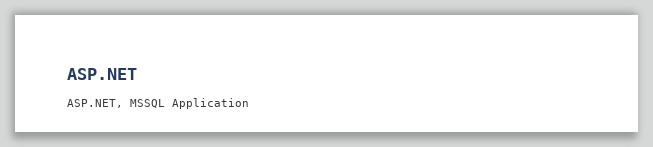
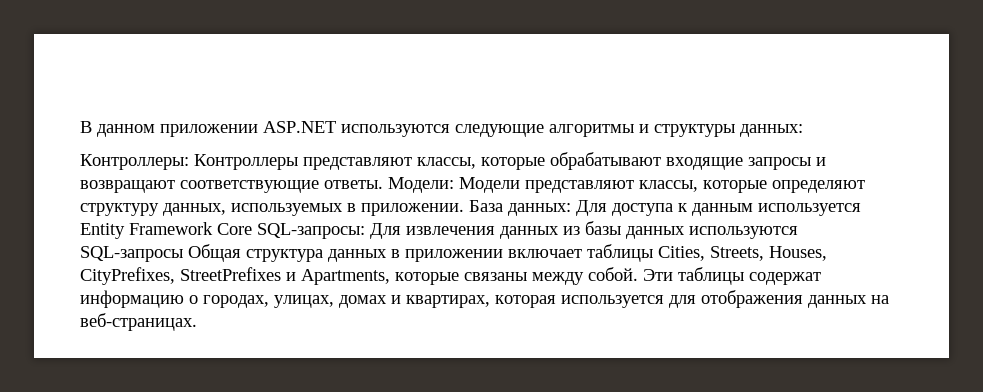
- ASP.NET
- ASP.NET, MSSQL Application
+ В данном приложении ASP.NET используются следующие алгоритмы и структуры данных:
+ Контроллеры: Контроллеры представляют классы, которые обрабатывают входящие запросы и возвращают соответствующие ответы. Модели: Модели представляют классы, которые определяют структуру данных, используемых в приложении. База данных: Для доступа к данным используется Entity Framework Core SQL-запросы: Для извлечения данных из базы данных используются SQL-запросы Общая структура данных в приложении включает таблицы Cities, Streets, Houses, CityPrefixes, StreetPrefixes и Apartments, которые связаны между собой. Эти таблицы содержат информацию о городах, улицах, домах и квартирах, которая используется для отображения данных на веб-страницах.

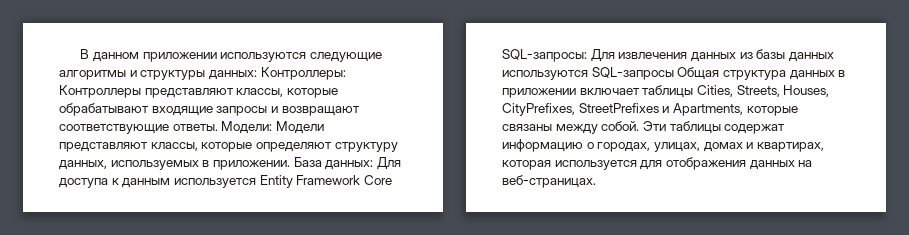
- В данном приложении ASP.NET используются следующие алгоритмы и структуры данных:
- Контроллеры: Контроллеры представляют классы, которые обрабатывают входящие запросы и возвращают соответствующие ответы.
+ В данном приложении используются следующие алгоритмы и структуры данных: Контроллеры: Контроллеры представляют классы, которые обрабатывают входящие запросы и возвращают соответствующие ответы.

